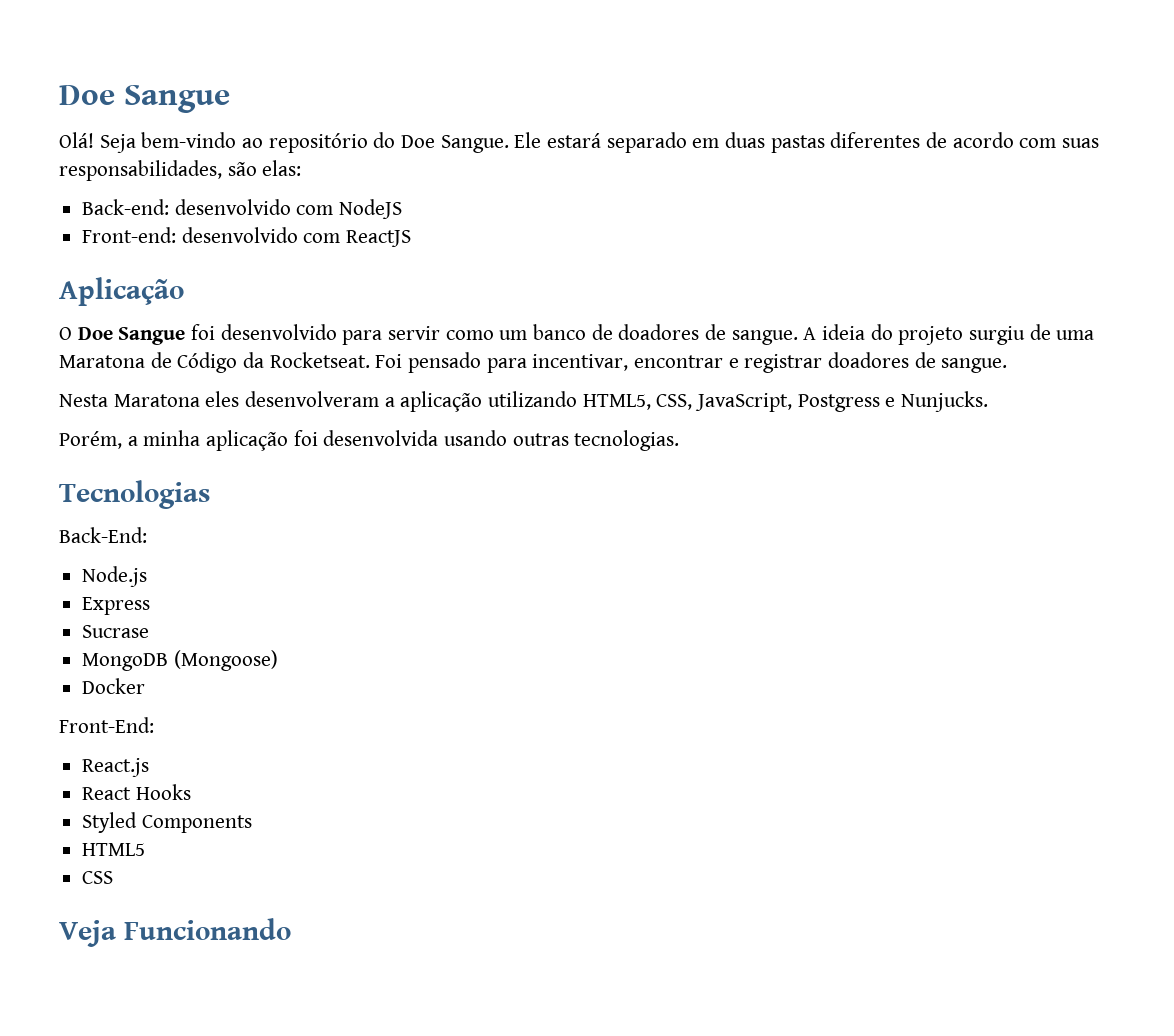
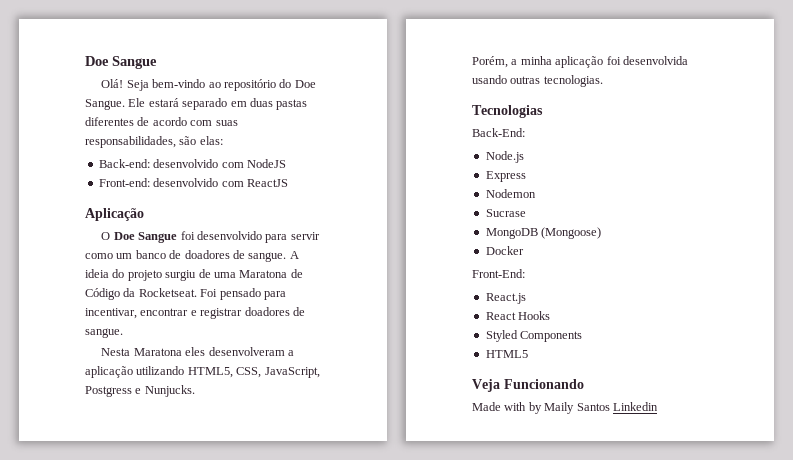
+ Nodemon
- CSS
+ Made with by Maily Santos Linkedin

